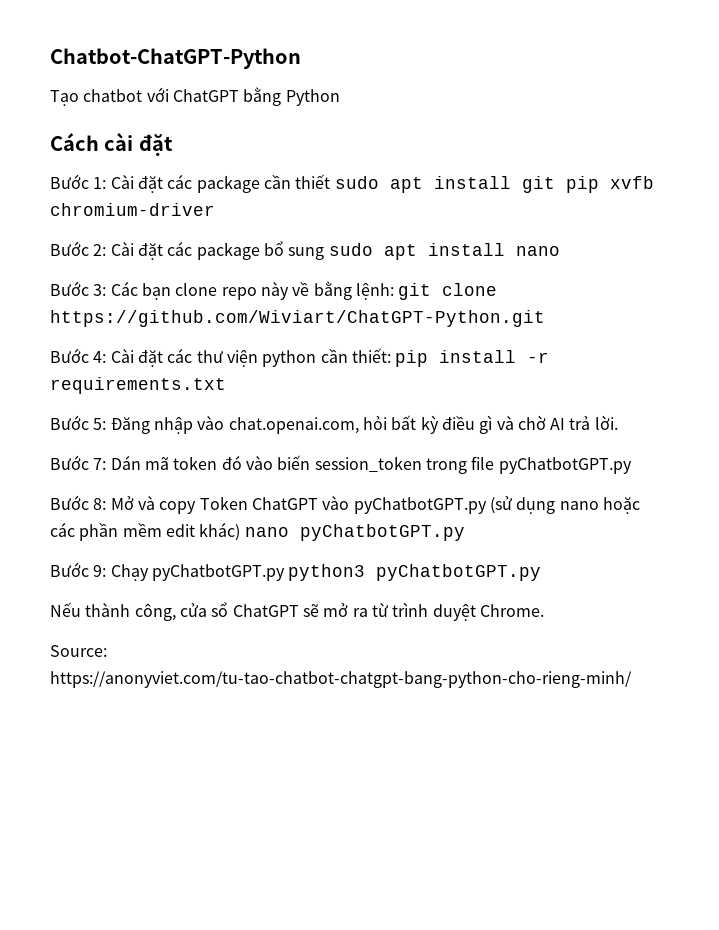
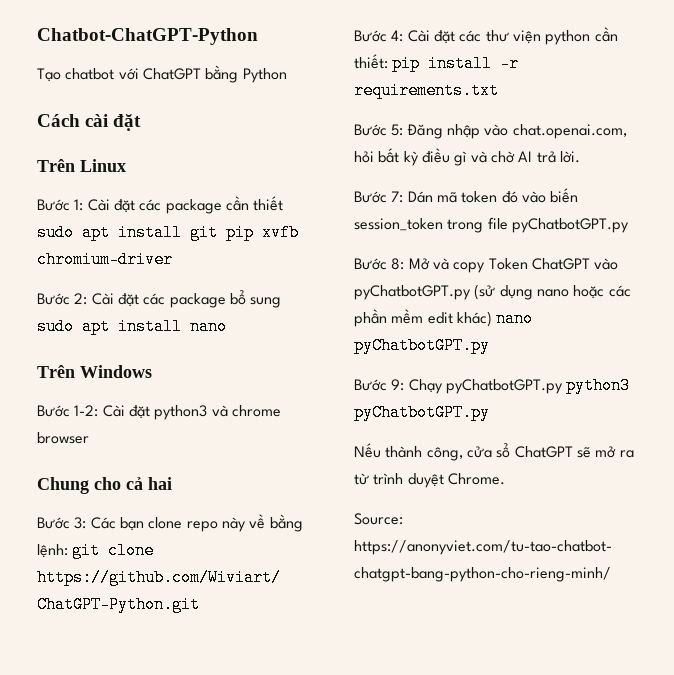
+ Trên Linux
+ Trên Windows
+ Bước 1-2: Cài đặt python3 và chrome browser
+ Chung cho cả hai

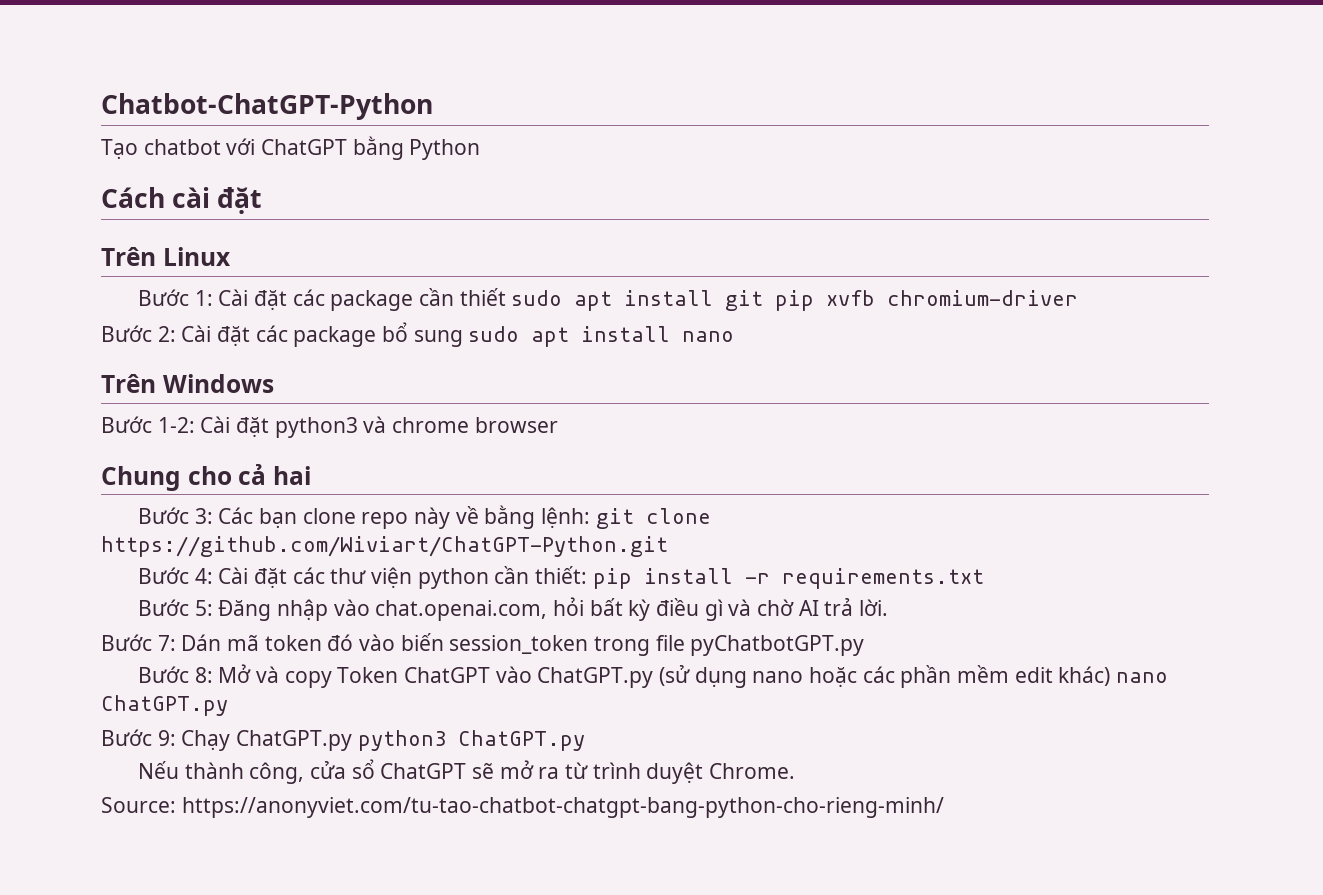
- Bước 8: Mở và copy Token ChatGPT vào pyChatbotGPT.py (sử dụng nano hoặc các phần mềm edit khác) nano pyChatbotGPT.py
+ Bước 8: Mở và copy Token ChatGPT vào ChatGPT.py (sử dụng nano hoặc các phần mềm edit khác) nano ChatGPT.py
- Bước 9: Chạy pyChatbotGPT.py python3 pyChatbotGPT.py
+ Bước 9: Chạy ChatGPT.py python3 ChatGPT.py

